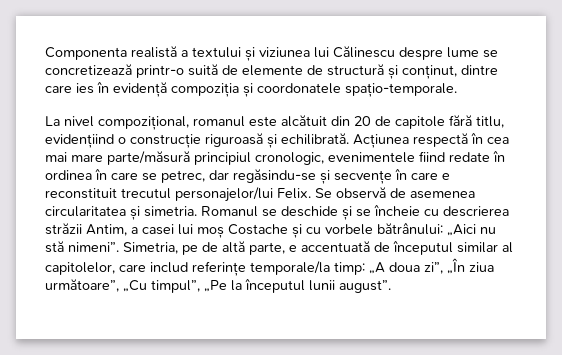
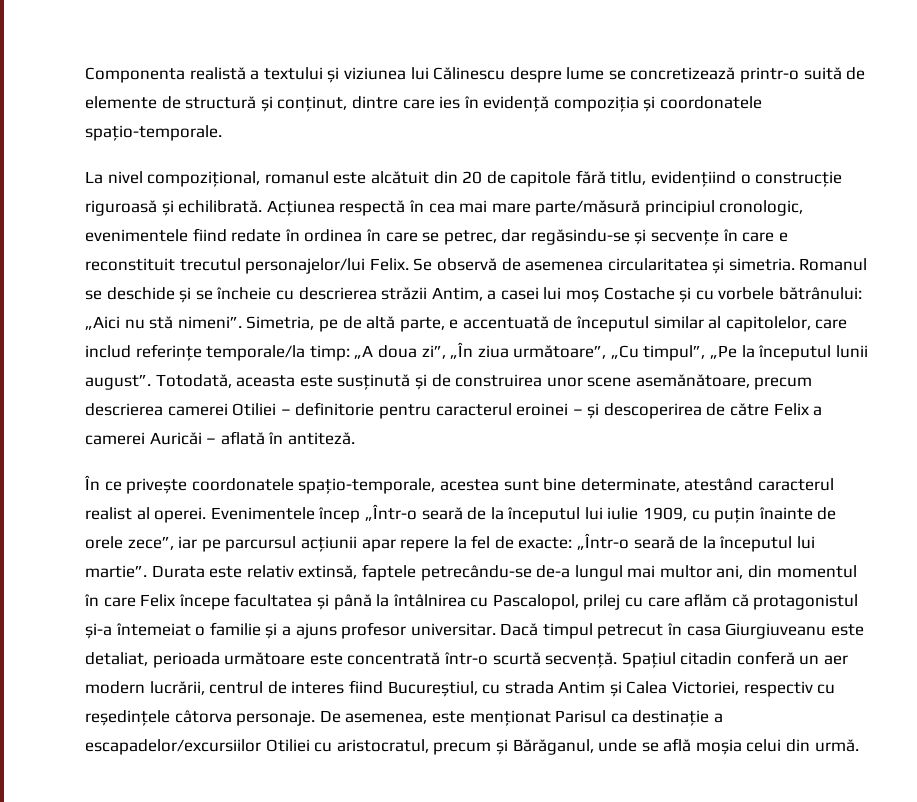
+ Totodată, aceasta este susținută și de construirea unor scene asemănătoare, precum descrierea camerei Otiliei – definitorie pentru caracterul eroinei – și descoperirea de către Felix a camerei Auricăi – aflată în antiteză.
+ În ce privește coordonatele spațio-temporale, acestea sunt bine determinate, atestând caracterul realist al operei. Evenimentele încep „Într-o seară de la începutul lui iulie 1909, cu puțin înainte de orele zece”, iar pe parcursul acțiunii apar repere la fel de exacte: „Într-o seară de la începutul lui martie”. Durata este relativ extinsă, faptele petrecându-se de-a lungul mai multor ani, din momentul în care Felix începe facultatea și până la întâlnirea cu Pascalopol, prilej cu care aflăm că protagonistul și-a întemeiat o familie și a ajuns profesor universitar. Dacă timpul petrecut în casa Giurgiuveanu este detaliat, perioada următoare este concentrată într-o scurtă secvență. Spațiul citadin conferă un aer modern lucrării, centrul de interes fiind Bucureștiul, cu strada Antim și Calea Victoriei, respectiv cu reședințele câtorva personaje. De asemenea, este menționat Parisul ca destinație a escapadelor/excursiilor Otiliei cu aristocratul, precum și Bărăganul, unde se află moșia celui din urmă.

